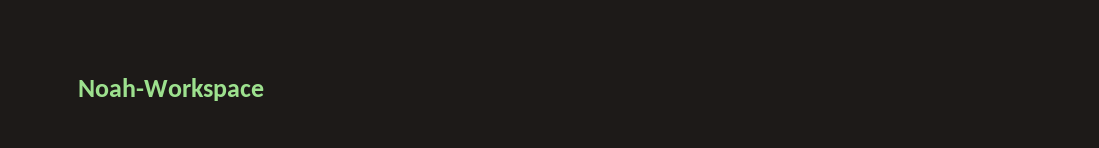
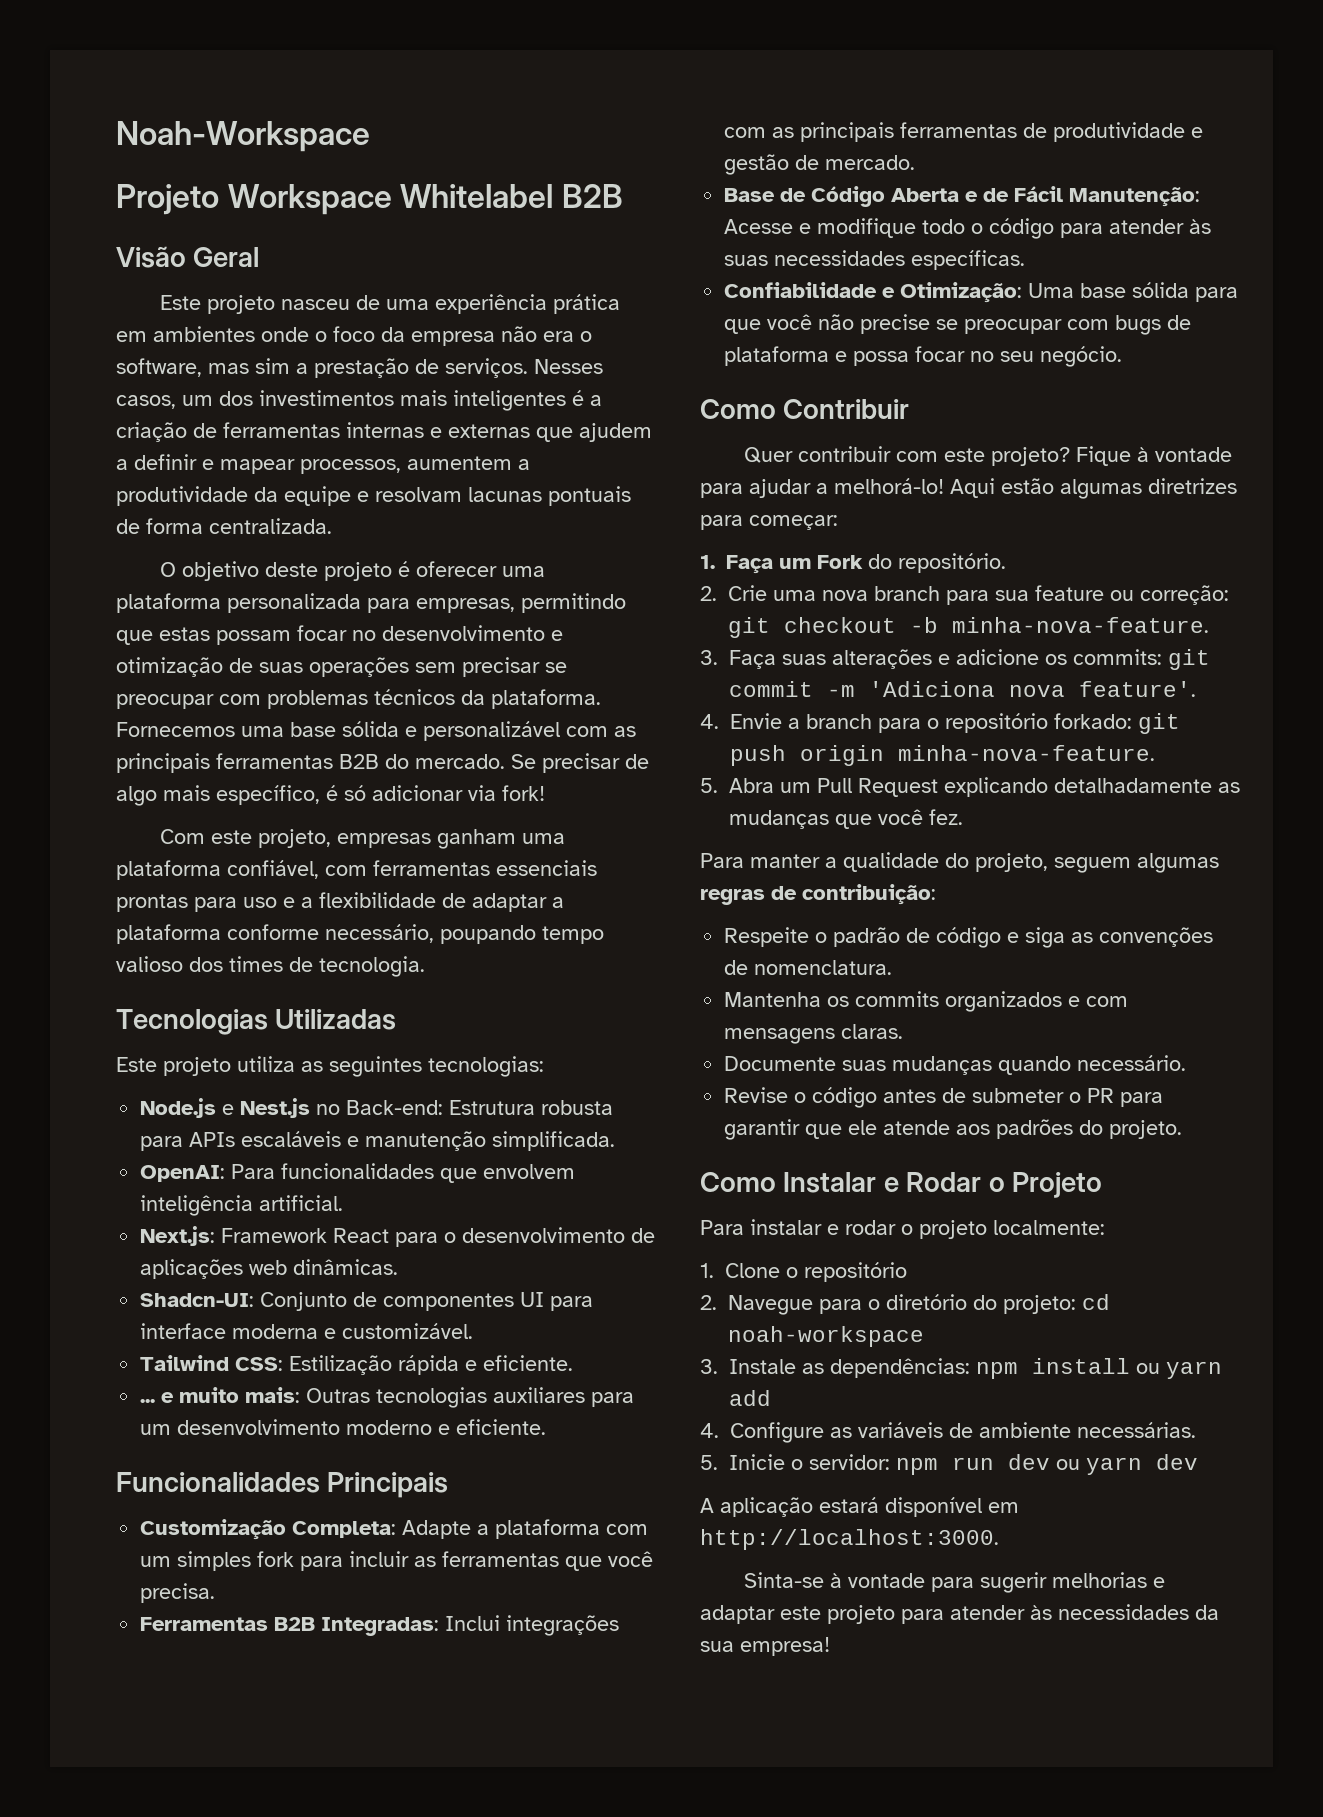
+ Projeto Workspace Whitelabel B2B
+ Visão Geral
+ Este projeto nasceu de uma experiência prática em ambientes onde o foco da empresa não era o software, mas sim a prestação de serviços. Nesses casos, um dos investimentos mais inteligentes é a criação de ferramentas internas e externas que ajudem a definir e mapear processos, aumentem a produtividade da equipe e resolvam lacunas pontuais de forma centralizada.
+ O objetivo deste projeto é oferecer uma plataforma personalizada para empresas, permitindo que estas possam focar no desenvolvimento e otimização de suas operações sem precisar se preocupar com problemas técnicos da plataforma. Fornecemos uma base sólida e personalizável com as principais ferramentas B2B do mercado. Se precisar de algo mais específico, é só adicionar via fork!
+ Com este projeto, empresas ganham uma plataforma confiável, com ferramentas essenciais prontas para uso e a flexibilidade de adaptar a plataforma conforme necessário, poupando tempo valioso dos times de tecnologia.
+ Tecnologias Utilizadas
+ Este projeto utiliza as seguintes tecnologias:
+ Node.js e Nest.js no Back-end: Estrutura robusta para APIs escaláveis e manutenção simplificada.
+ OpenAI: Para funcionalidades que envolvem inteligência artificial.
+ Next.js: Framework React para o desenvolvimento de aplicações web dinâmicas.
+ Shadcn-UI: Conjunto de componentes UI para interface moderna e customizável.
+ Tailwind CSS: Estilização rápida e eficiente.
+ ... e muito mais: Outras tecnologias auxiliares para um desenvolvimento moderno e eficiente.
+ Funcionalidades Principais
+ Customização Completa: Adapte a plataforma com um simples fork para incluir as ferramentas que você precisa.
+ Ferramentas B2B Integradas: Inclui integrações com as principais ferramentas de produtividade e gestão de mercado.
+ Base de Código Aberta e de Fácil Manutenção: Acesse e modifique todo o código para atender às suas necessidades específicas.
+ Confiabilidade e Otimização: Uma base sólida para que você não precise se preocupar com bugs de plataforma e possa focar no seu negócio.
+ Como Contribuir
+ Quer contribuir com este projeto? Fique à vontade para ajudar a melhorá-lo! Aqui estão algumas diretrizes para começar:
+ 1. Faça um Fork do repositório.
+ 2. Crie uma nova branch para sua feature ou correção: git checkout -b minha-nova-feature.
+ 3. Faça suas alterações e adicione os commits: git commit -m 'Adiciona nova feature'.
+ 4. Envie a branch para o repositório forkado: git push origin minha-nova-feature.
+ 5. Abra um Pull Request explicando detalhadamente as mudanças que você fez.
+ Para manter a qualidade do projeto, seguem algumas regras de contribuição:
+ Respeite o padrão de código e siga as convenções de nomenclatura.
+ Mantenha os commits organizados e com mensagens claras.
+ Documente suas mudanças quando necessário.
+ Revise o código antes de submeter o PR para garantir que ele atende aos padrões do projeto.
+ Como Instalar e Rodar o Projeto
+ Para instalar e rodar o projeto localmente:
+ 1. Clone o repositório
+ 2. Navegue para o diretório do projeto: cd noah-workspace
+ 3. Instale as dependências: npm install ou yarn add
+ 4. Configure as variáveis de ambiente necessárias.
+ 5. Inicie o servidor: npm run dev ou yarn dev
+ A aplicação estará disponível em http://localhost:3000.
+ Sinta-se à vontade para sugerir melhorias e adaptar este projeto para atender às necessidades da sua empresa!

